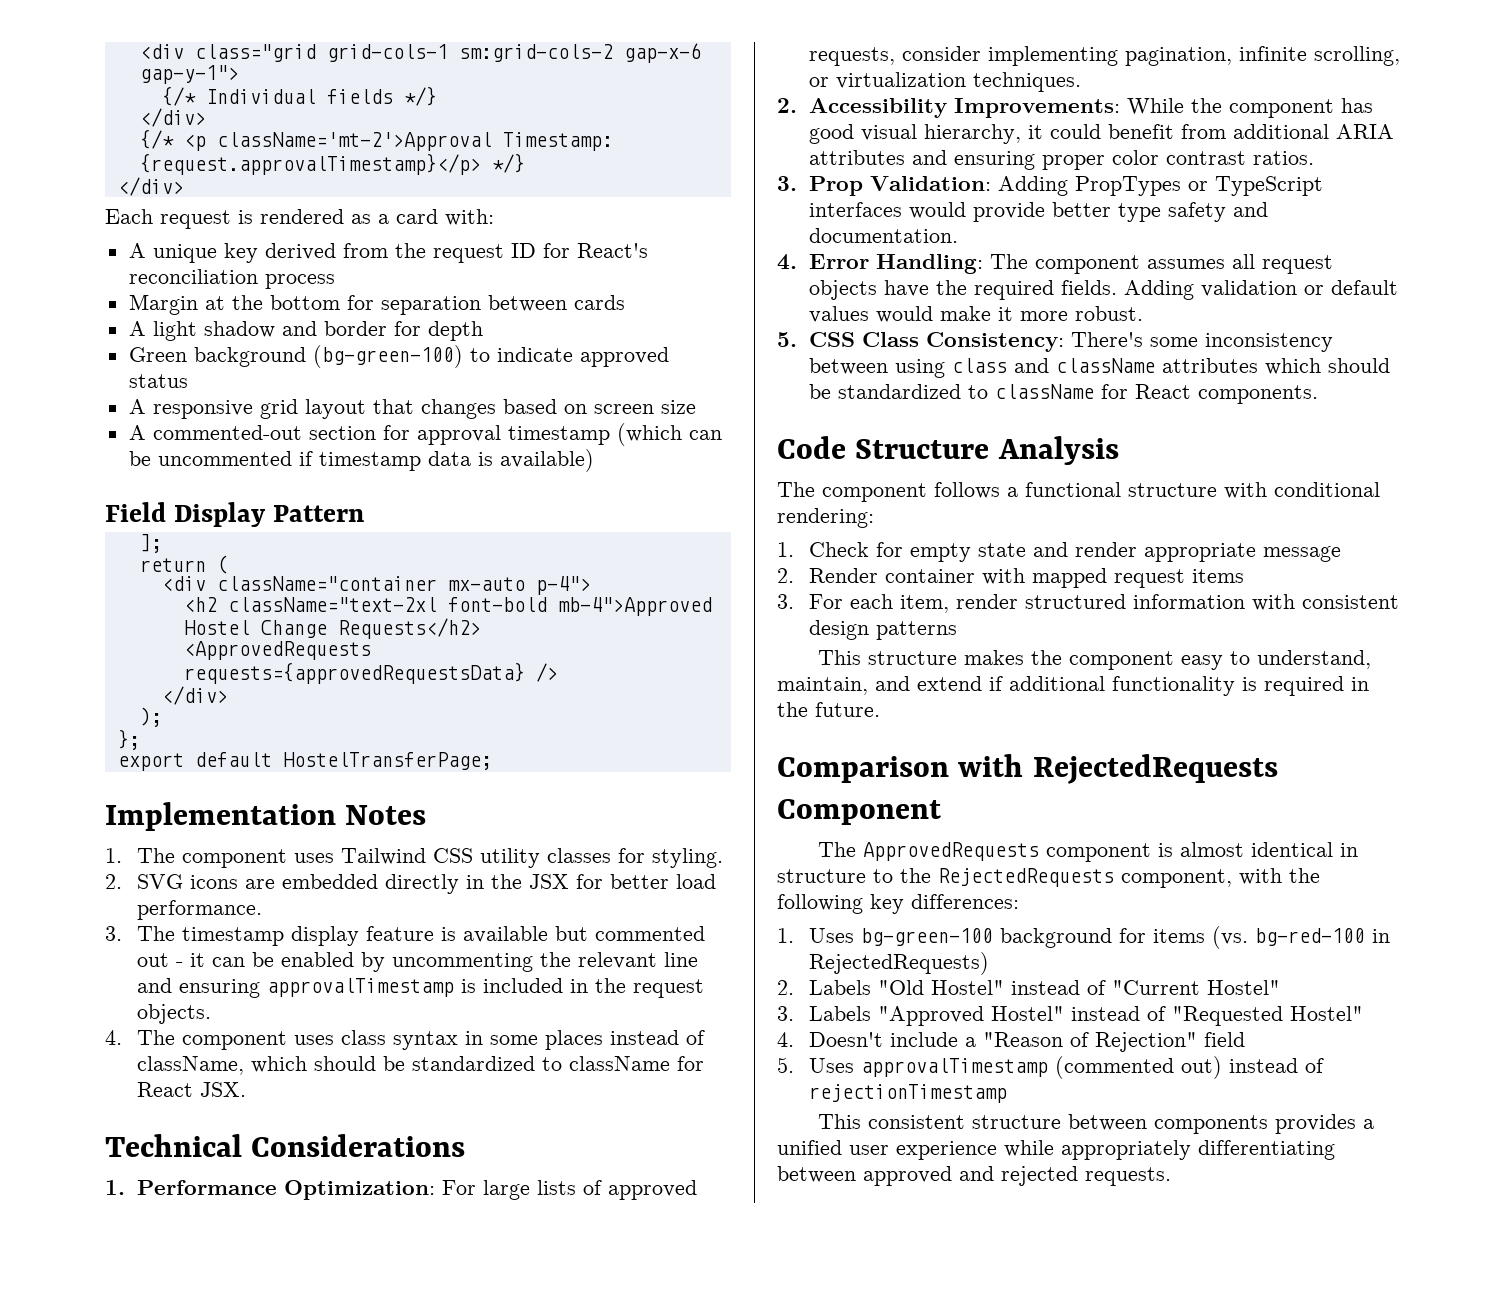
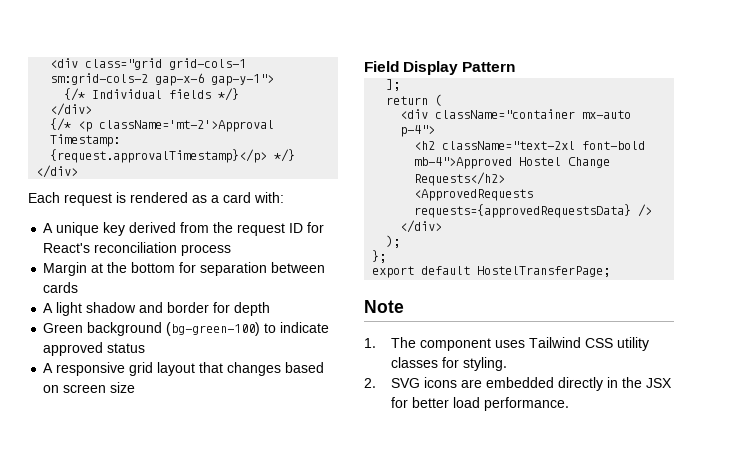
- A commented-out section for approval timestamp (which can be uncommented if timestamp data is available)
- Implementation Notes
+ Note
- 3. The timestamp display feature is available but commented out - it can be enabled by uncommenting the relevant line and ensuring approvalTimestamp is included in the request objects.
- 4. The component uses class syntax in some places instead of className, which should be standardized to className for React JSX.
- Technical Considerations
- 1. Performance Optimization: For large lists of approved requests, consider implementing pagination, infinite scrolling, or virtualization techniques.
- 2. Accessibility Improvements: While the component has good visual hierarchy, it could benefit from additional ARIA attributes and ensuring proper color contrast ratios.
- 3. Prop Validation: Adding PropTypes or TypeScript interfaces would provide better type safety and documentation.
- 4. Error Handling: The component assumes all request objects have the required fields. Adding validation or default values would make it more robust.
- 5. CSS Class Consistency: There's some inconsistency between using class and className attributes which should be standardized to className for React components.
- Code Structure Analysis
- The component follows a functional structure with conditional rendering:
- 1. Check for empty state and render appropriate message
- 2. Render container with mapped request items
- 3. For each item, render structured information with consistent design patterns
- This structure makes the component easy to understand, maintain, and extend if additional functionality is required in the future.
- Comparison with RejectedRequests Component
- The ApprovedRequests component is almost identical in structure to the RejectedRequests component, with the following key differences:
- 1. Uses bg-green-100 background for items (vs. bg-red-100 in RejectedRequests)
- 2. Labels "Old Hostel" instead of "Current Hostel"
- 3. Labels "Approved Hostel" instead of "Requested Hostel"
- 4. Doesn't include a "Reason of Rejection" field
- 5. Uses approvalTimestamp (commented out) instead of rejectionTimestamp
- This consistent structure between components provides a unified user experience while appropriately differentiating between approved and rejected requests.

